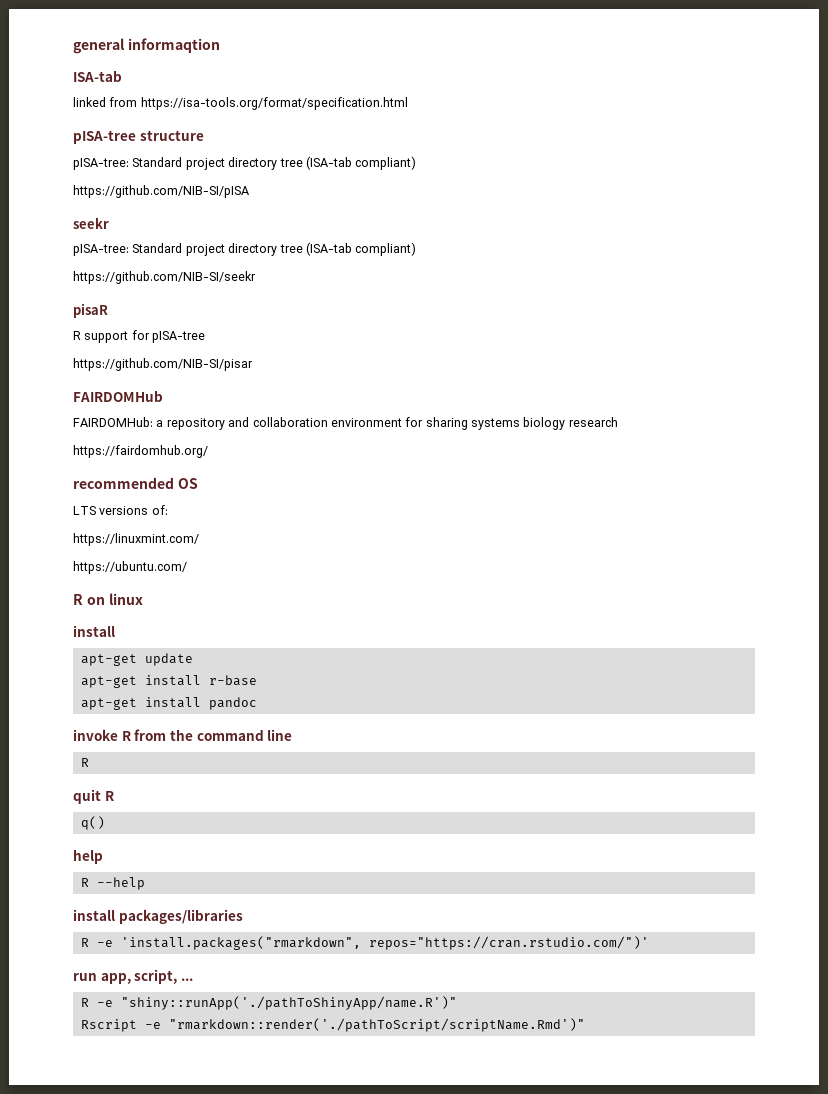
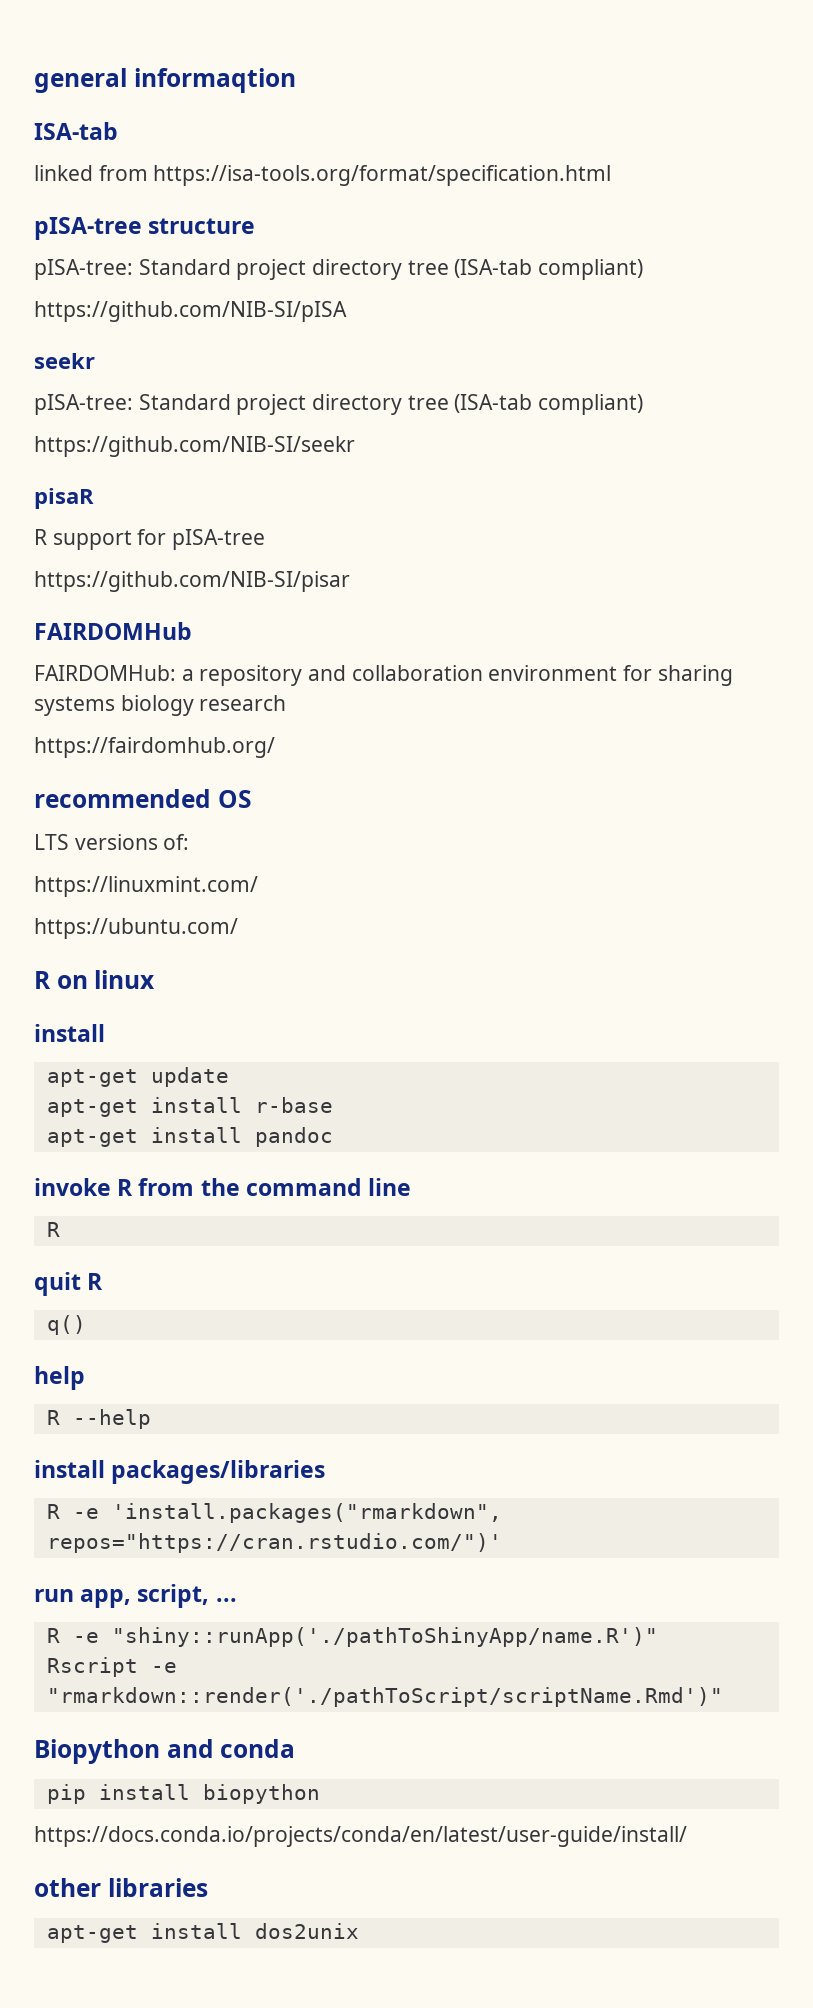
+ Biopython and conda
+ pip install biopython
+ https://docs.conda.io/projects/conda/en/latest/user-guide/install/
+ other libraries
+ apt-get install dos2unix

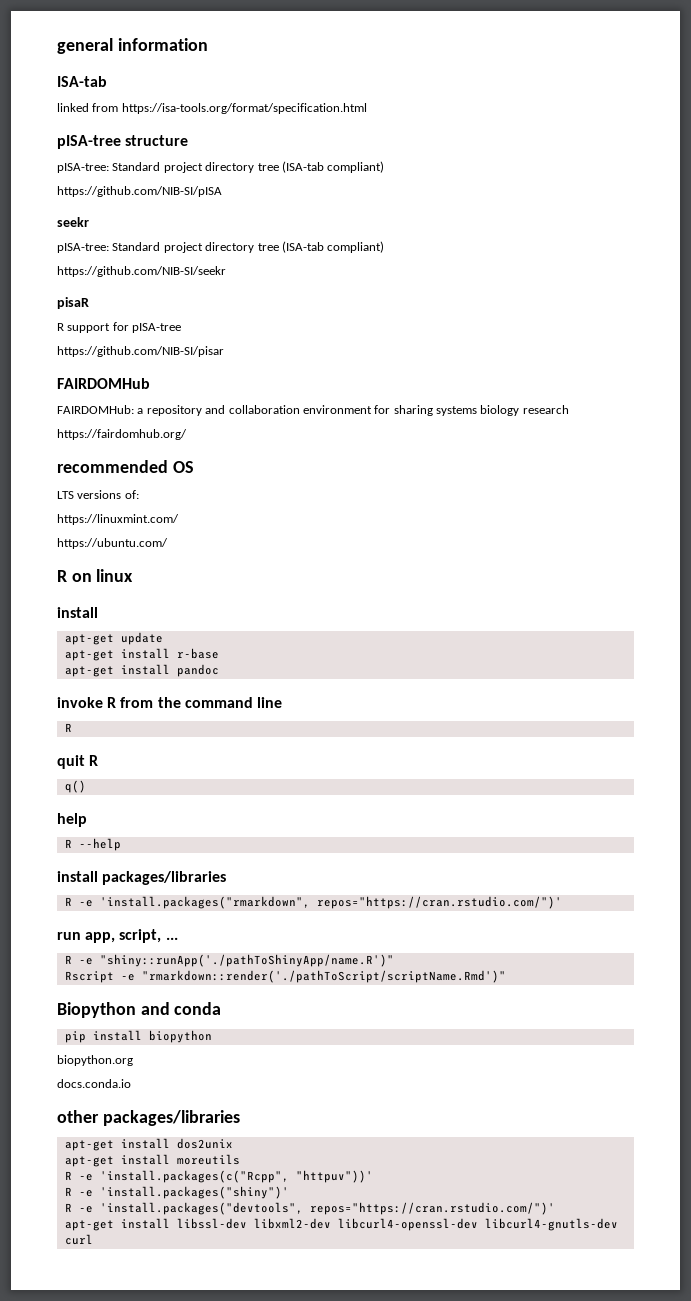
- general informaqtion
+ general information
- https://docs.conda.io/projects/conda/en/latest/user-guide/install/
+ biopython.org
+ docs.conda.io
- other libraries
+ other packages/libraries
+ apt-get install moreutils
+ R -e 'install.packages(c("Rcpp", "httpuv"))'
+ R -e 'install.packages("shiny")'
+ R -e 'install.packages("devtools", repos="https://cran.rstudio.com/")'
+ apt-get install libssl-dev libxml2-dev libcurl4-openssl-dev libcurl4-gnutls-dev curl

